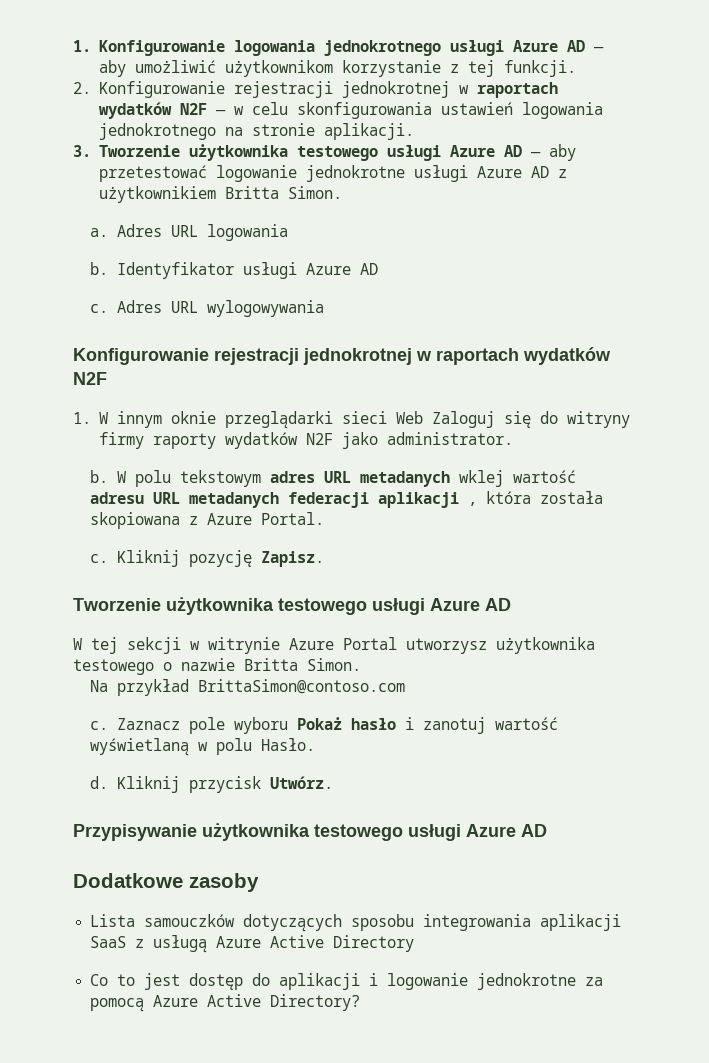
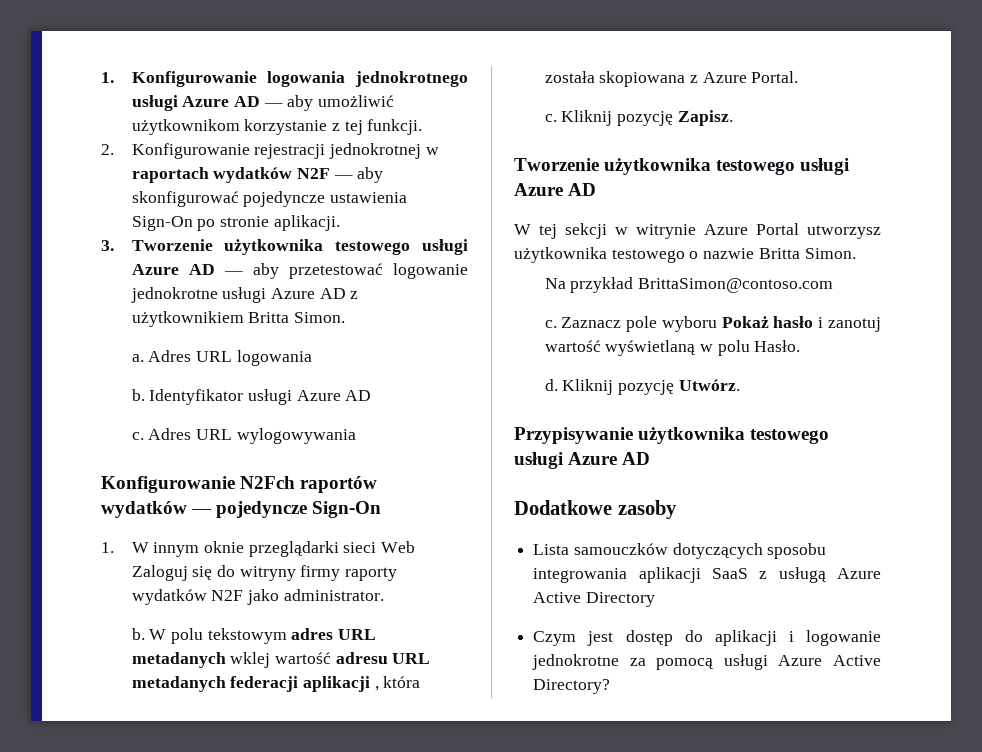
- 2. Konfigurowanie rejestracji jednokrotnej w raportach wydatków N2F — w celu skonfigurowania ustawień logowania jednokrotnego na stronie aplikacji.
+ 2. Konfigurowanie rejestracji jednokrotnej w raportach wydatków N2F — aby skonfigurować pojedyncze ustawienia Sign-On po stronie aplikacji.
  Adres URL wylogowywania
- Konfigurowanie rejestracji jednokrotnej w raportach wydatków N2F
+ Konfigurowanie N2Fch raportów wydatków — pojedyncze Sign-On
- Kliknij przycisk Utwórz.
+ Kliknij pozycję Utwórz.
- Co to jest dostęp do aplikacji i logowanie jednokrotne za pomocą Azure Active Directory?
+ Czym jest dostęp do aplikacji i logowanie jednokrotne za pomocą usługi Azure Active Directory?

